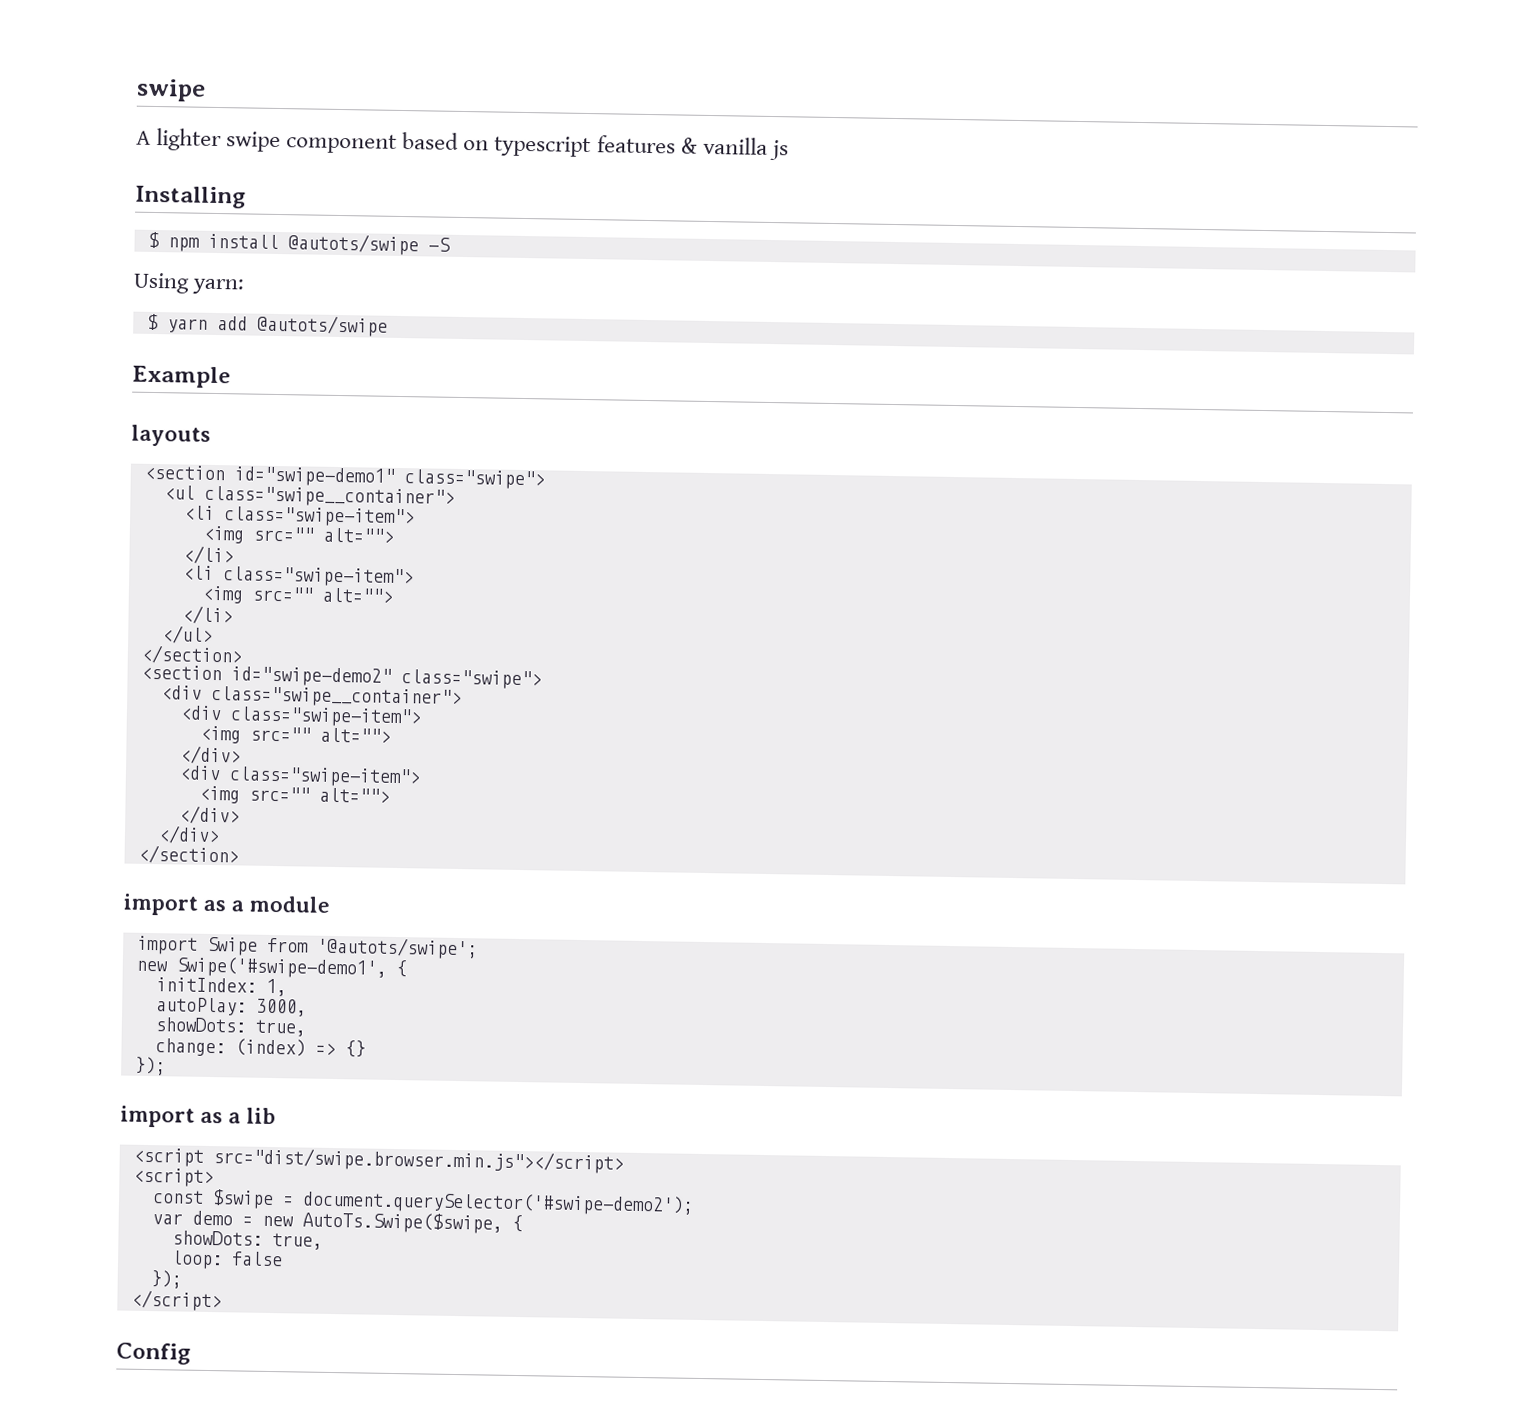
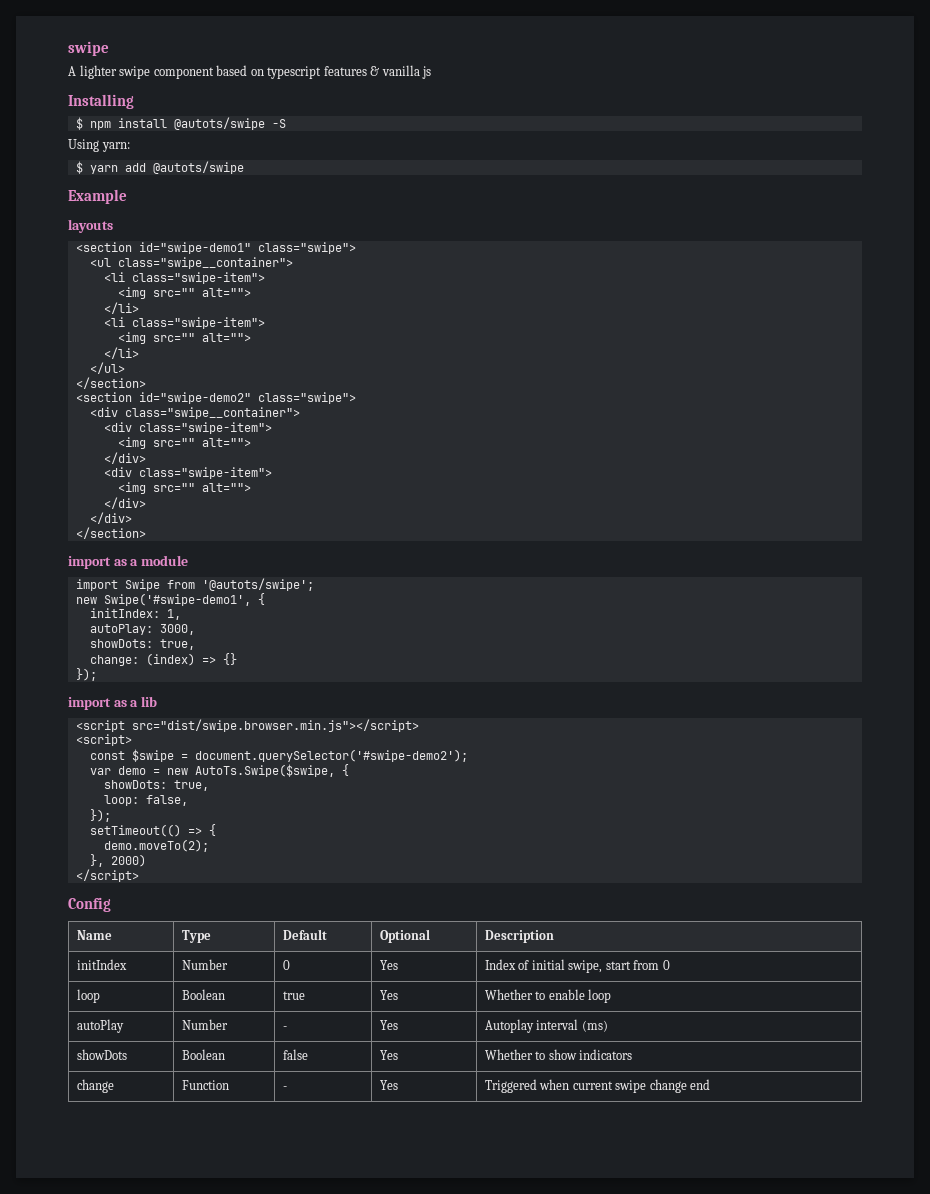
- loop: false
+ loop: false,
  });
+ setTimeout(() => {
+ demo.moveTo(2);
+ }, 2000)
  </script>
  Config
+ Name | Type | Default | Optional | Description
+ initIndex | Number | 0 | Yes | Index of initial swipe, start from 0
+ loop | Boolean | true | Yes | Whether to enable loop
+ autoPlay | Number | - | Yes | Autoplay interval (ms)
+ showDots | Boolean | false | Yes | Whether to show indicators
+ change | Function | - | Yes | Triggered when current swipe change end

